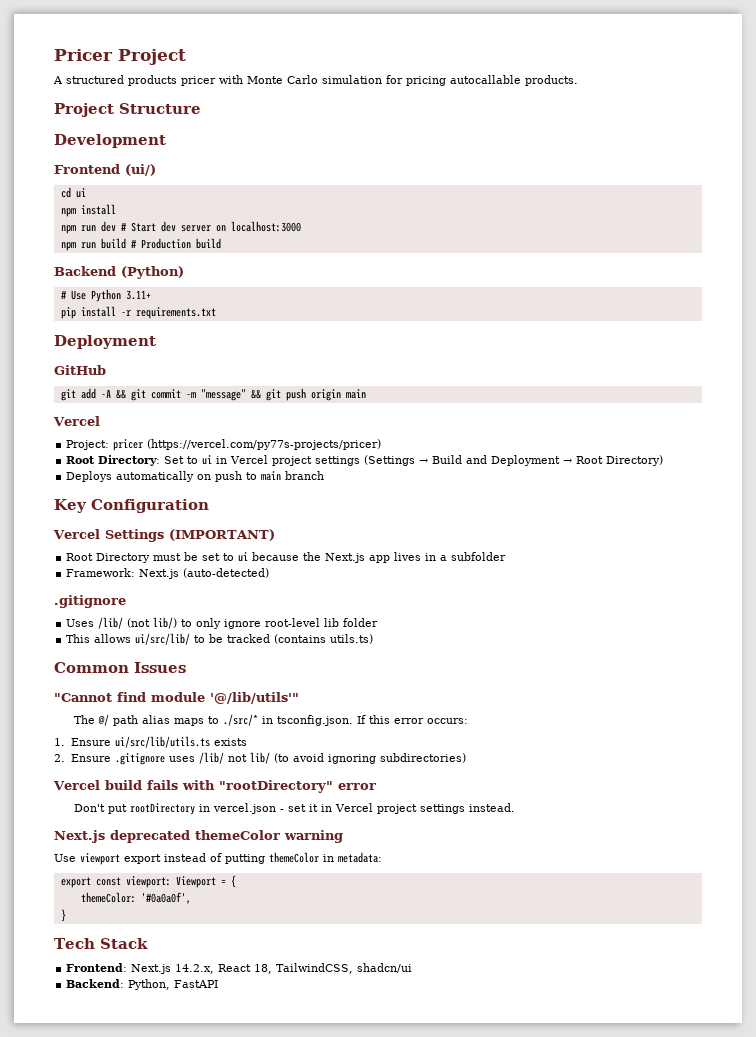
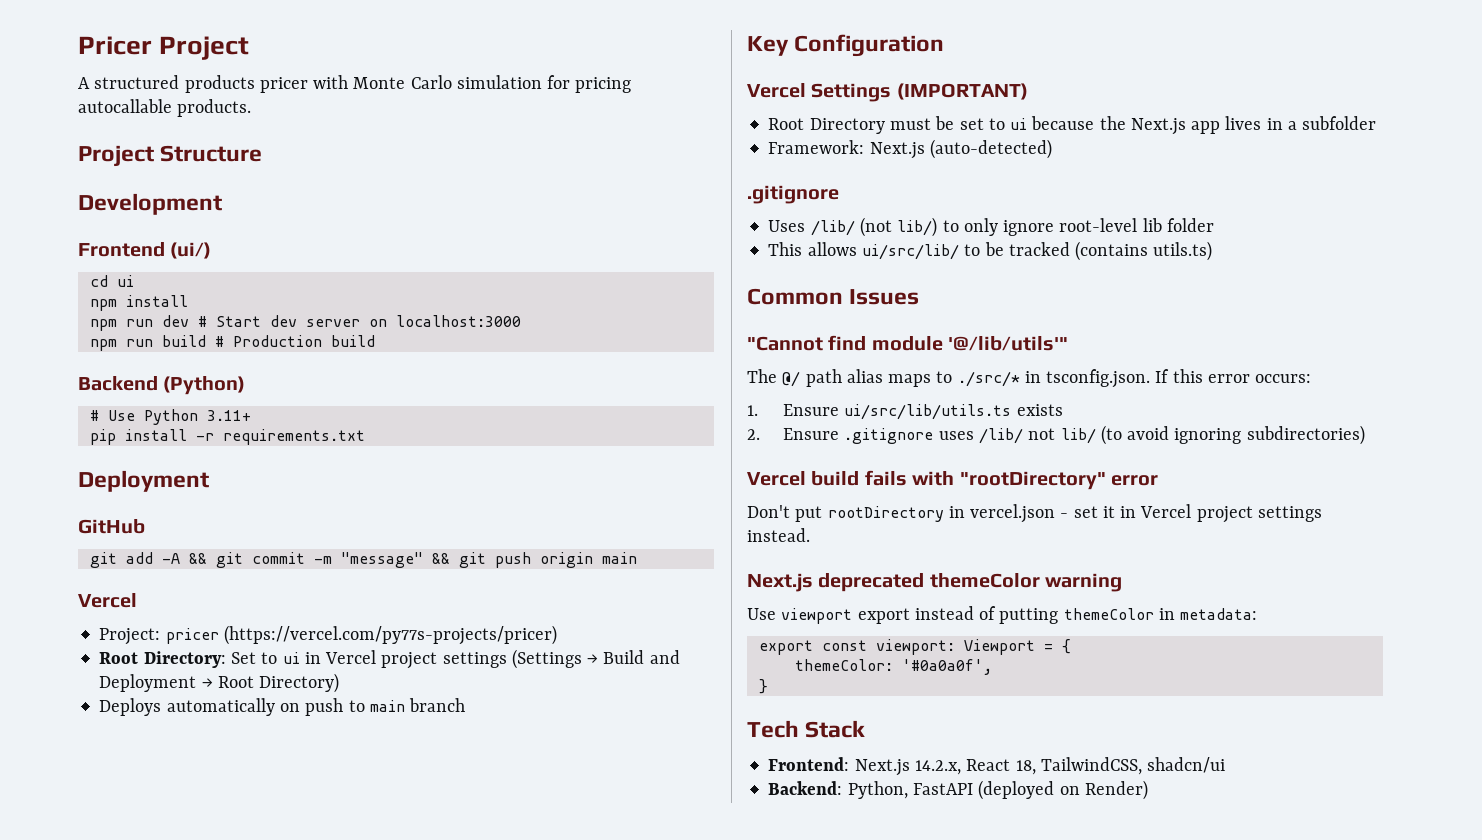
- Backend: Python, FastAPI
+ Backend: Python, FastAPI (deployed on Render)

